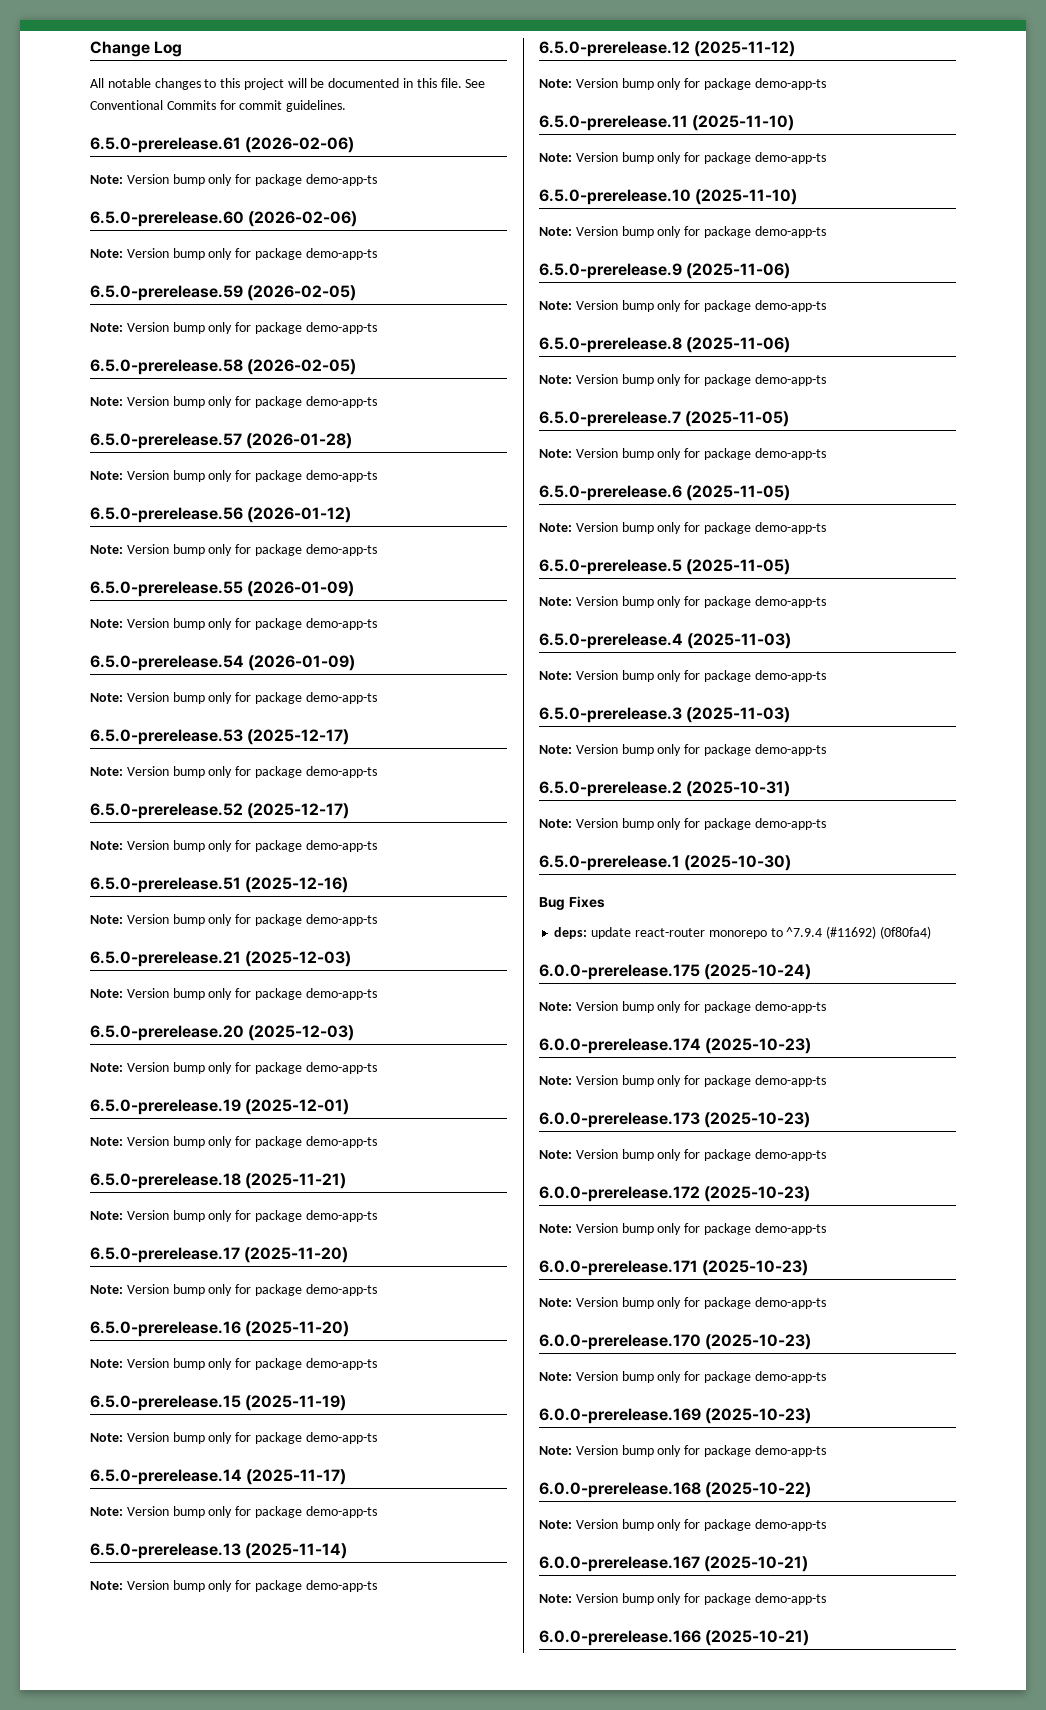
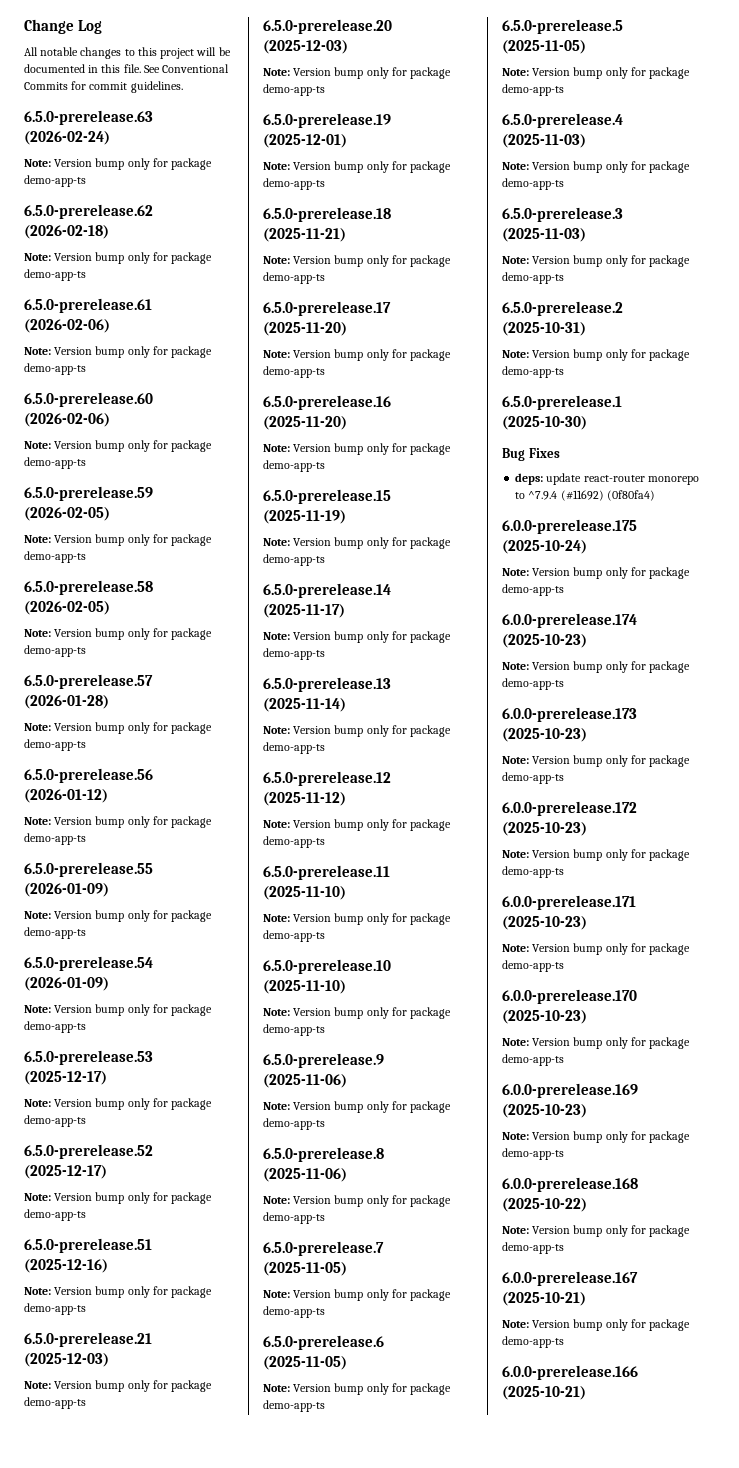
+ 6.5.0-prerelease.63 (2026-02-24)
+ Note: Version bump only for package demo-app-ts
+ 6.5.0-prerelease.62 (2026-02-18)
+ Note: Version bump only for package demo-app-ts

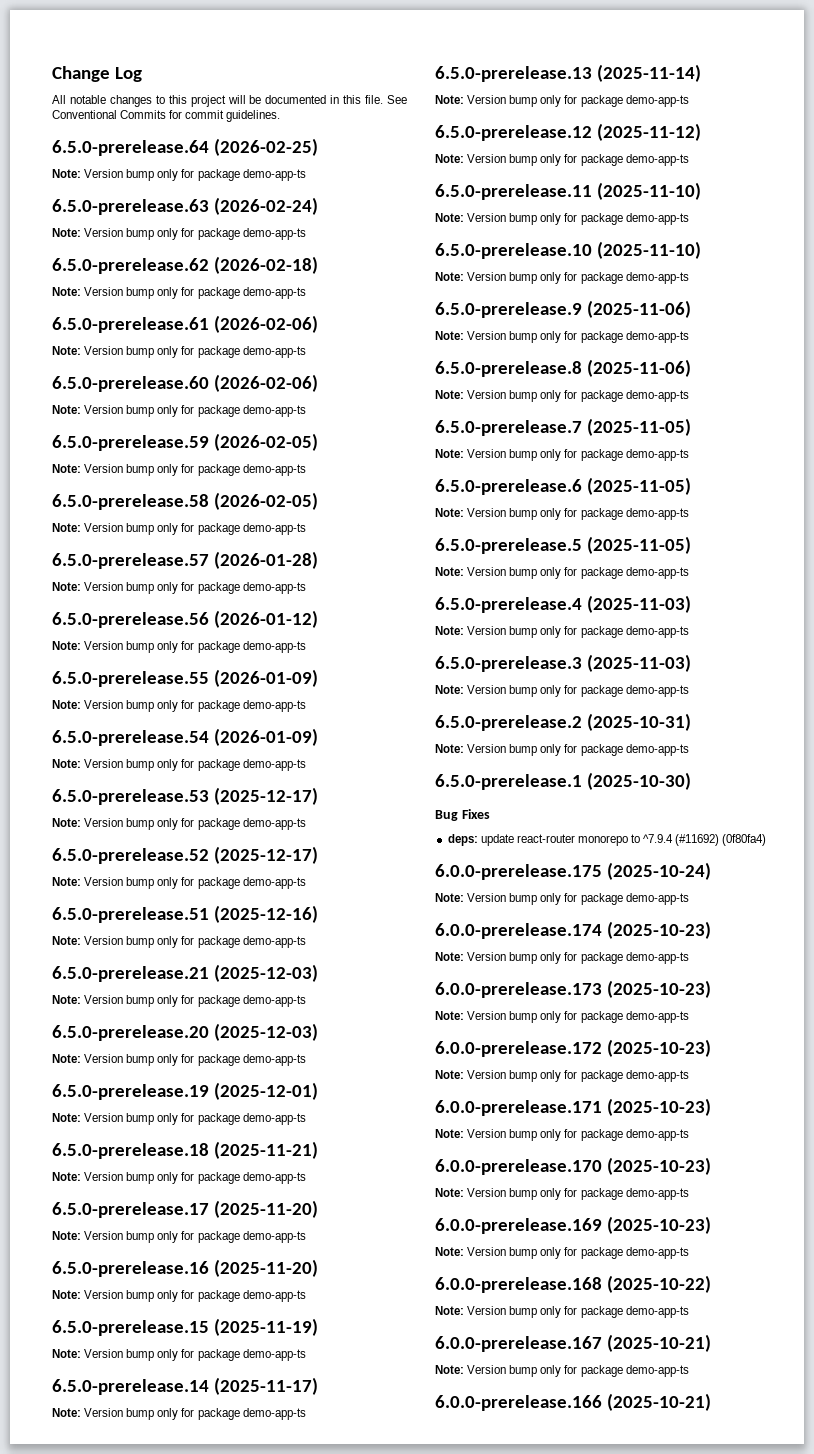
+ 6.5.0-prerelease.64 (2026-02-25)
+ Note: Version bump only for package demo-app-ts

